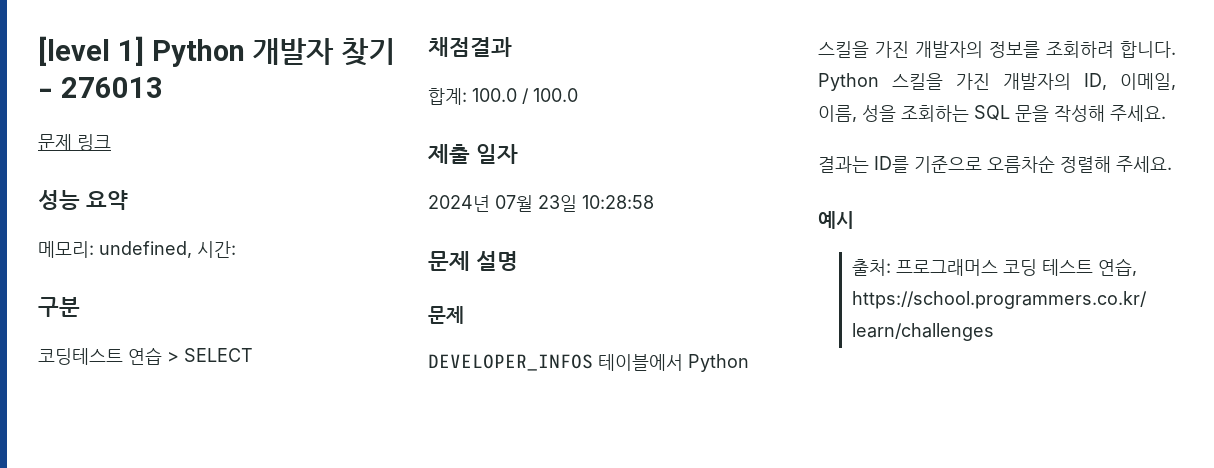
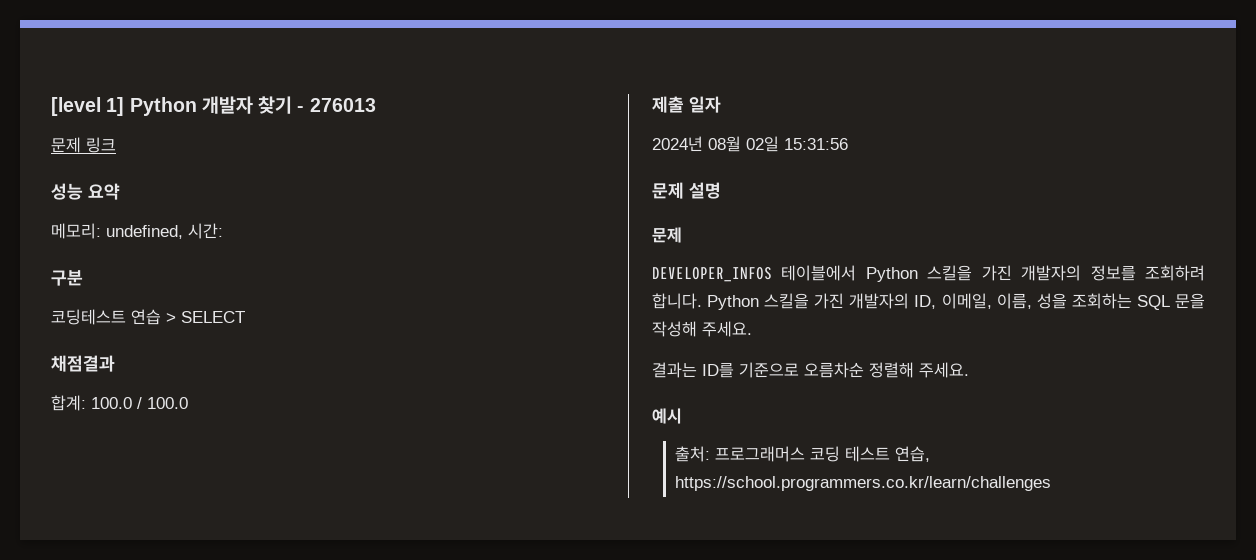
- 2024년 07월 23일 10:28:58
+ 2024년 08월 02일 15:31:56

